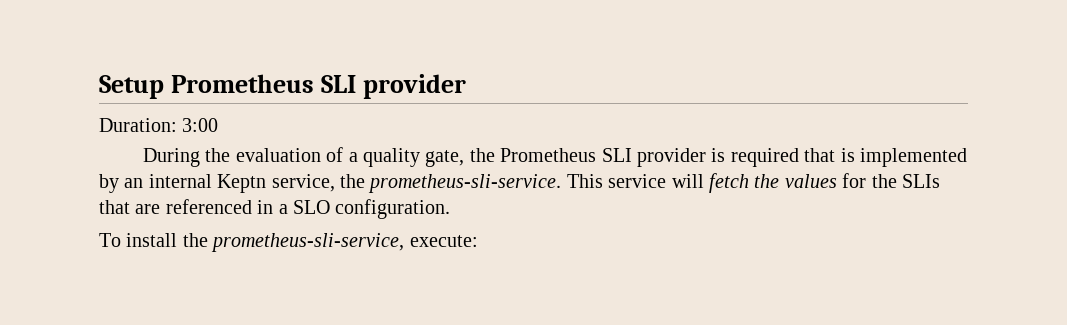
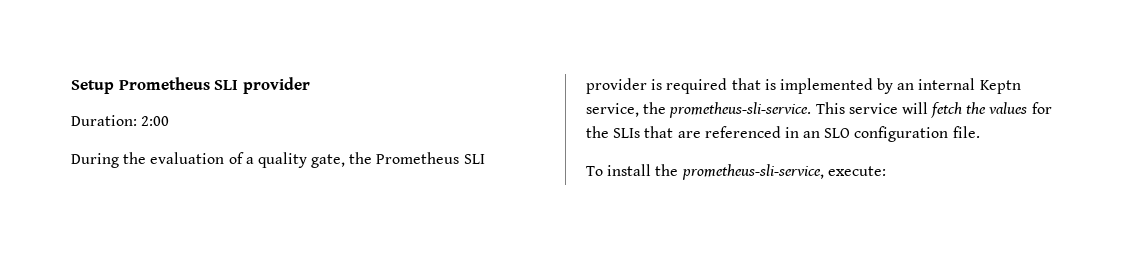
- Duration: 3:00
+ Duration: 2:00
- This service will fetch the values for the SLIs that are referenced in a SLO configuration.
+ This service will fetch the values for the SLIs that are referenced in an SLO configuration file.

